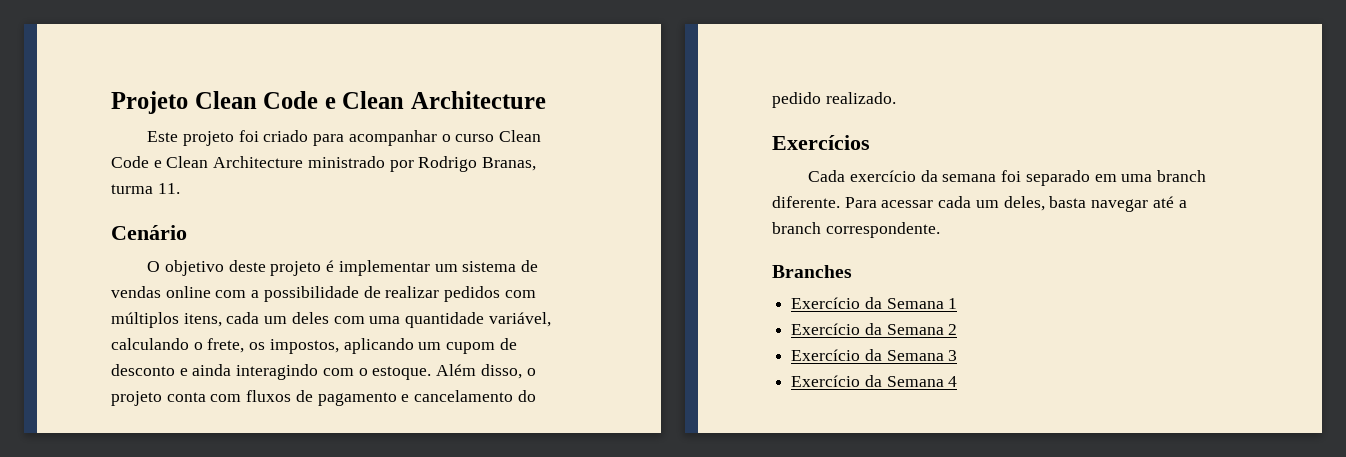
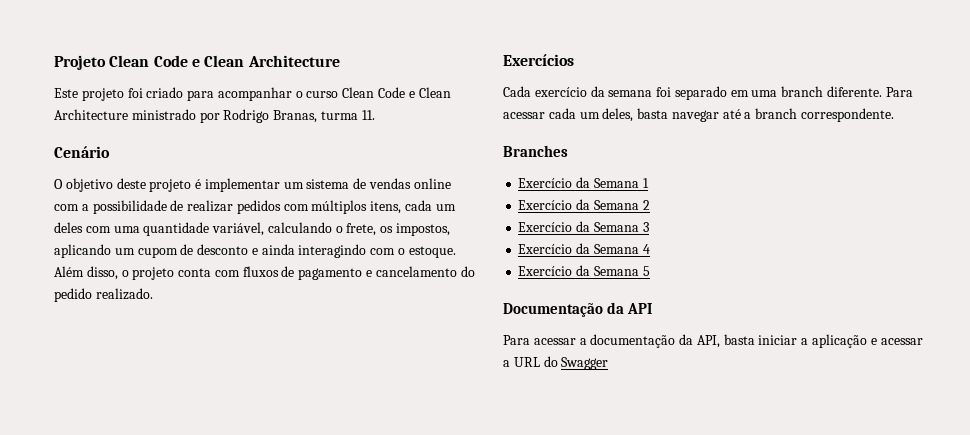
+ Exercício da Semana 5
+ Documentação da API
+ Para acessar a documentação da API, basta iniciar a aplicação e acessar a URL do Swagger

